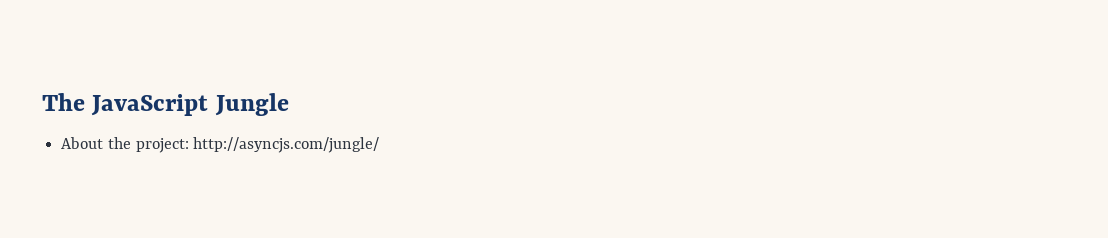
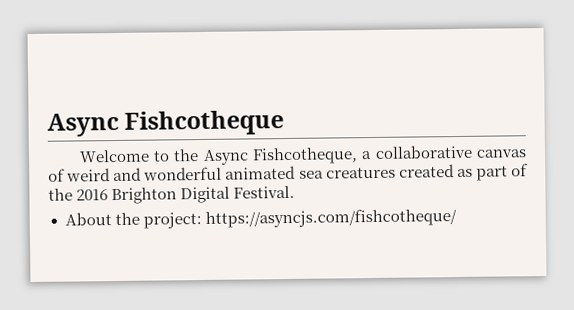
- The JavaScript Jungle
+ Async Fishcotheque
+ Welcome to the Async Fishcotheque, a collaborative canvas of weird and wonderful animated sea creatures created as part of the 2016 Brighton Digital Festival.
- About the project: http://asyncjs.com/jungle/
+ About the project: https://asyncjs.com/fishcotheque/

